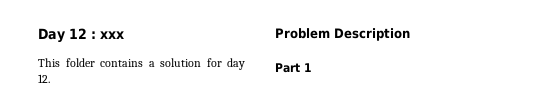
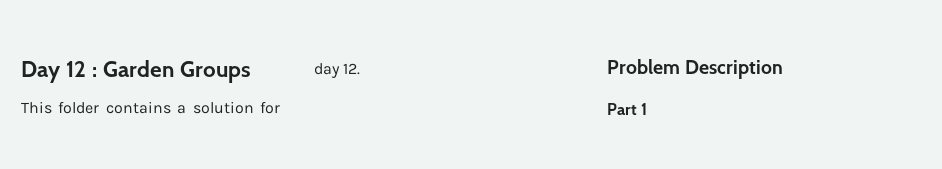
- Day 12 : xxx
+ Day 12 : Garden Groups

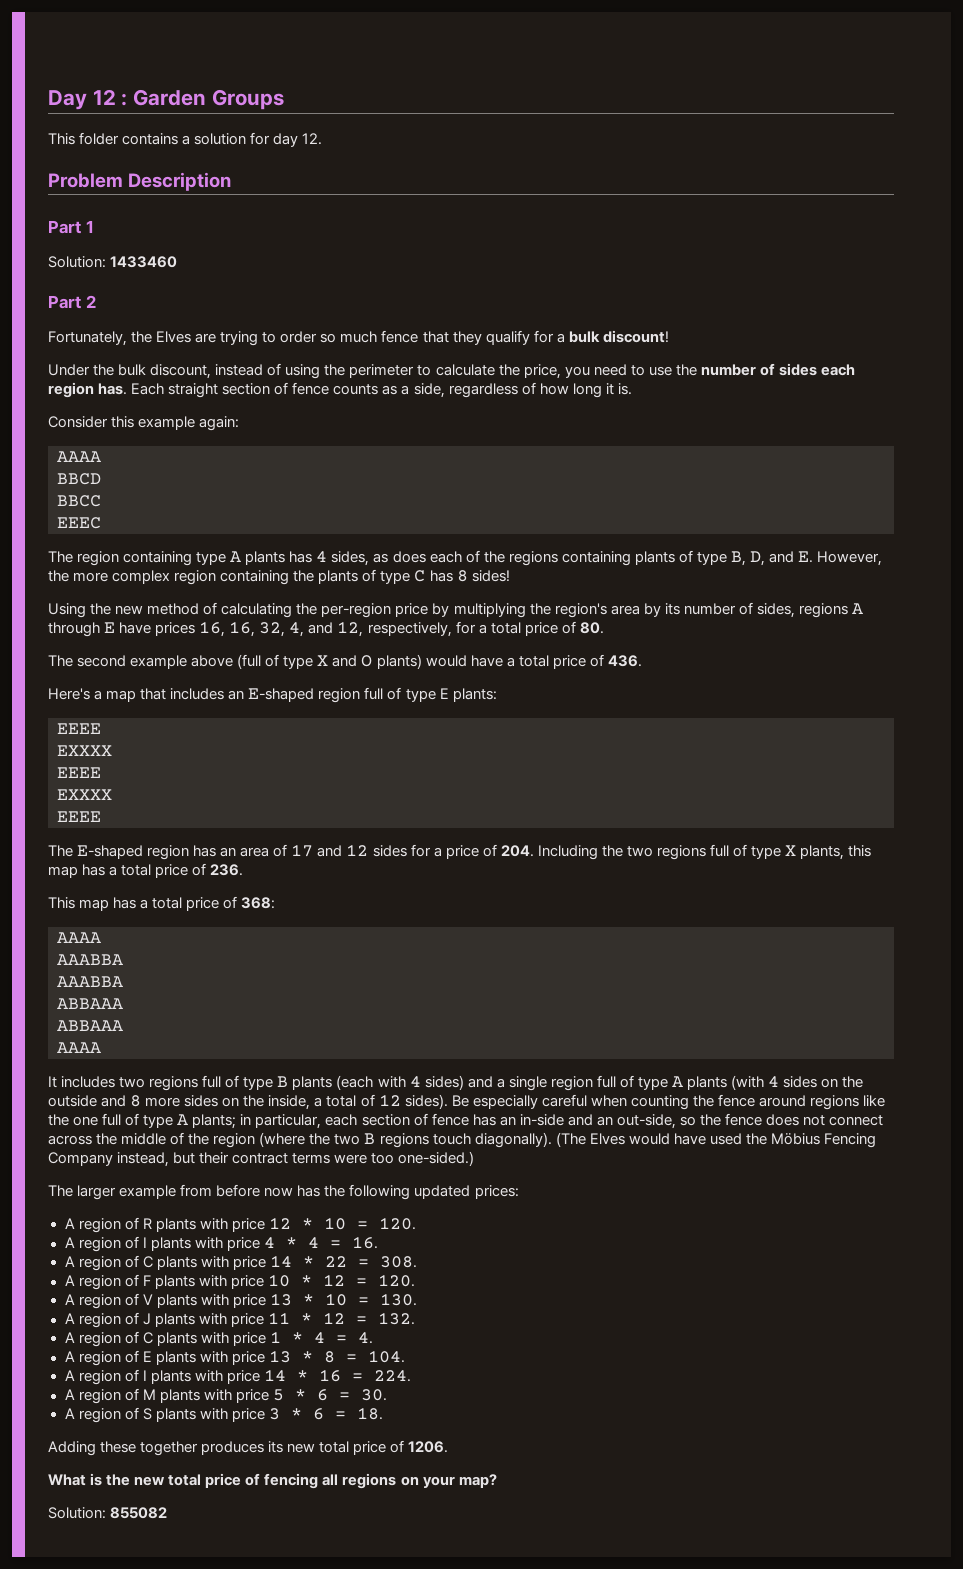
+ Solution: 1433460
+ Part 2
+ Fortunately, the Elves are trying to order so much fence that they qualify for a bulk discount!
+ Under the bulk discount, instead of using the perimeter to calculate the price, you need to use the number of sides each region has. Each straight section of fence counts as a side, regardless of how long it is.
+ Consider this example again:
+ AAAA
+ BBCD
+ BBCC
+ EEEC
+ The region containing type A plants has 4 sides, as does each of the regions containing plants of type B, D, and E. However, the more complex region containing the plants of type C has 8 sides!
+ Using the new method of calculating the per-region price by multiplying the region's area by its number of sides, regions A through E have prices 16, 16, 32, 4, and 12, respectively, for a total price of 80.
+ The second example above (full of type X and O plants) would have a total price of 436.
+ Here's a map that includes an E-shaped region full of type E plants:
+ EEEE
+ EXXXX
+ EEEE
+ EXXXX
+ EEEE
+ The E-shaped region has an area of 17 and 12 sides for a price of 204. Including the two regions full of type X plants, this map has a total price of 236.
+ This map has a total price of 368:
+ AAAA
+ AAABBA
+ AAABBA
+ ABBAAA
+ ABBAAA
+ AAAA
+ It includes two regions full of type B plants (each with 4 sides) and a single region full of type A plants (with 4 sides on the outside and 8 more sides on the inside, a total of 12 sides). Be especially careful when counting the fence around regions like the one full of type A plants; in particular, each section of fence has an in-side and an out-side, so the fence does not connect across the middle of the region (where the two B regions touch diagonally). (The Elves would have used the Möbius Fencing Company instead, but their contract terms were too one-sided.)
+ The larger example from before now has the following updated prices:
+ A region of R plants with price 12 * 10 = 120.
+ A region of I plants with price 4 * 4 = 16.
+ A region of C plants with price 14 * 22 = 308.
+ A region of F plants with price 10 * 12 = 120.
+ A region of V plants with price 13 * 10 = 130.
+ A region of J plants with price 11 * 12 = 132.
+ A region of C plants with price 1 * 4 = 4.
+ A region of E plants with price 13 * 8 = 104.
+ A region of I plants with price 14 * 16 = 224.
+ A region of M plants with price 5 * 6 = 30.
+ A region of S plants with price 3 * 6 = 18.
+ Adding these together produces its new total price of 1206.
+ What is the new total price of fencing all regions on your map?
+ Solution: 855082

